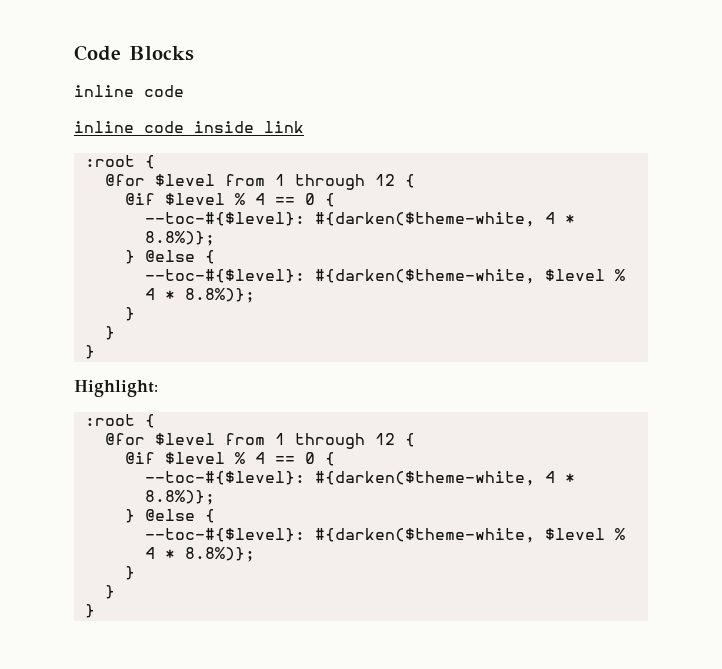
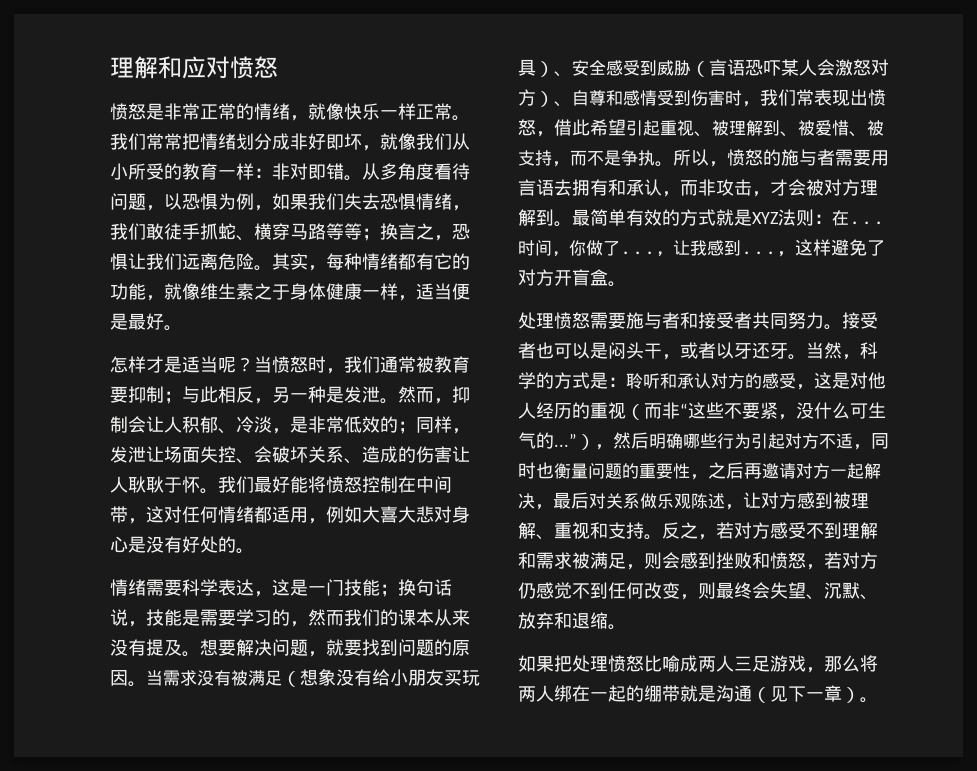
- Code Blocks
- inline code
- inline code inside link
- :root {
- @for $level from 1 through 12 {
- @if $level % 4 == 0 {
- --toc-#{$level}: #{darken($theme-white, 4 * 8.8%)};
- } @else {
- --toc-#{$level}: #{darken($theme-white, $level % 4 * 8.8%)};
- }
- }
- }
- Highlight:
- :root {
- @for $level from 1 through 12 {
- @if $level % 4 == 0 {
- --toc-#{$level}: #{darken($theme-white, 4 * 8.8%)};
- } @else {
- --toc-#{$level}: #{darken($theme-white, $level % 4 * 8.8%)};
- }
- }
- }
+ 理解和应对愤怒
+ 愤怒是非常正常的情绪，就像快乐一样正常。我们常常把情绪划分成非好即坏，就像我们从小所受的教育一样：非对即错。从多角度看待问题，以恐惧为例，如果我们失去恐惧情绪，我们敢徒手抓蛇、横穿马路等等；换言之，恐惧让我们远离危险。其实，每种情绪都有它的功能，就像维生素之于身体健康一样，适当便是最好。
+ 怎样才是适当呢？当愤怒时，我们通常被教育要抑制；与此相反，另一种是发泄。然而，抑制会让人积郁、冷淡，是非常低效的；同样，发泄让场面失控、会破坏关系、造成的伤害让人耿耿于怀。我们最好能将愤怒控制在中间带，这对任何情绪都适用，例如大喜大悲对身心是没有好处的。
+ 情绪需要科学表达，这是一门技能；换句话说，技能是需要学习的，然而我们的课本从来没有提及。想要解决问题，就要找到问题的原因。当需求没有被满足（想象没有给小朋友买玩具）、安全感受到威胁（言语恐吓某人会激怒对方）、自尊和感情受到伤害时，我们常表现出愤怒，借此希望引起重视、被理解到、被爱惜、被支持，而不是争执。所以，愤怒的施与者需要用言语去拥有和承认，而非攻击，才会被对方理解到。最简单有效的方式就是XYZ法则：在...时间，你做了...，让我感到...，这样避免了对方开盲盒。
+ 处理愤怒需要施与者和接受者共同努力。接受者也可以是闷头干，或者以牙还牙。当然，科学的方式是：聆听和承认对方的感受，这是对他人经历的重视（而非“这些不要紧，没什么可生气的...”），然后明确哪些行为引起对方不适，同时也衡量问题的重要性，之后再邀请对方一起解决，最后对关系做乐观陈述，让对方感到被理解、重视和支持。反之，若对方感受不到理解和需求被满足，则会感到挫败和愤怒，若对方仍感觉不到任何改变，则最终会失望、沉默、放弃和退缩。
+ 如果把处理愤怒比喻成两人三足游戏，那么将两人绑在一起的绷带就是沟通（见下一章）。

